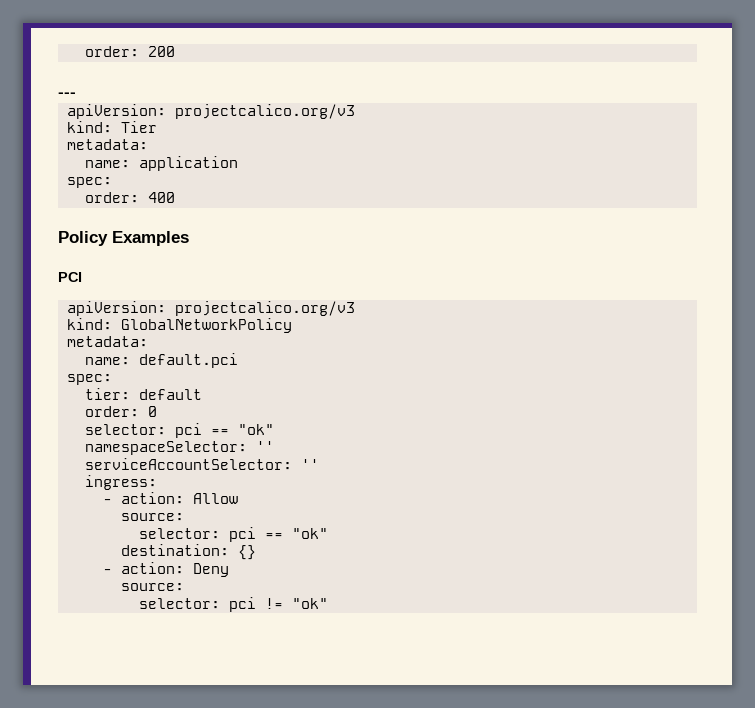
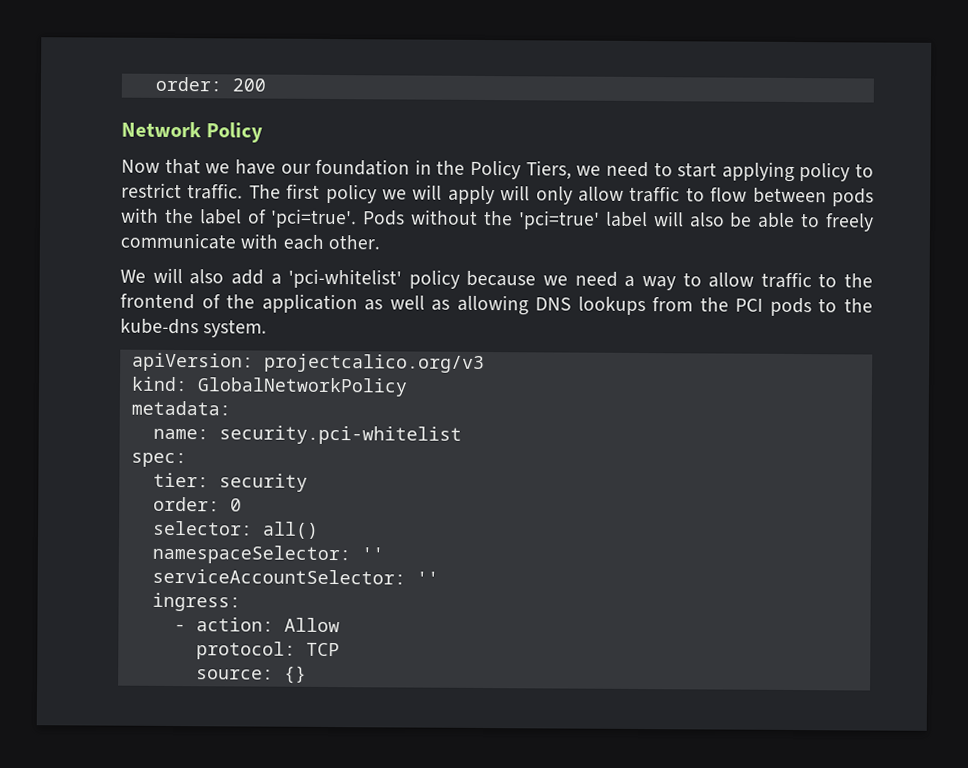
- ---
- apiVersion: projectcalico.org/v3
- kind: Tier
- metadata:
- name: application
- spec:
- order: 400
- Policy Examples
- PCI
+ Network Policy
+ Now that we have our foundation in the Policy Tiers, we need to start applying policy to restrict traffic. The first policy we will apply will only allow traffic to flow between pods with the label of 'pci=true'. Pods without the 'pci=true' label will also be able to freely communicate with each other.
+ We will also add a 'pci-whitelist' policy because we need a way to allow traffic to the frontend of the application as well as allowing DNS lookups from the PCI pods to the kube-dns system.
- name: default.pci
+ name: security.pci-whitelist
- tier: default
+ tier: security
  order: 0
- selector: pci == "ok"
+ selector: all()
  - action: Allow
- source:
- selector: pci == "ok"
- destination: {}
- - action: Deny
- source:
- selector: pci != "ok"
+ protocol: TCP
+ source: {}

